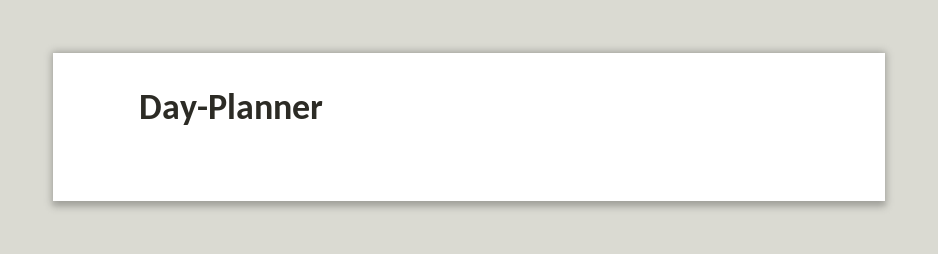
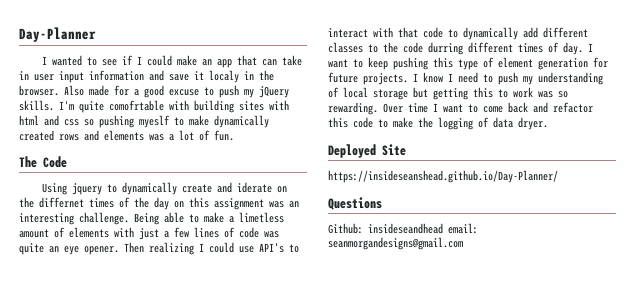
+ I wanted to see if I could make an app that can take in user input information and save it localy in the browser. Also made for a good excuse to push my jQuery skills. I'm quite comofrtable with building sites with html and css so pushing myeslf to make dynamically created rows and elements was a lot of fun.
+ The Code
+ Using jquery to dynamically create and iderate on the differnet times of the day on this assignment was an interesting challenge. Being able to make a limetless amount of elements with just a few lines of code was quite an eye opener. Then realizing I could use API's to interact with that code to dynamically add different classes to the code durring different times of day. I want to keep pushing this type of element generation for future projects. I know I need to push my understanding of local storage but getting this to work was so rewarding. Over time I want to come back and refactor this code to make the logging of data dryer.
+ Deployed Site
+ https://insideseanshead.github.io/Day-Planner/
+ Questions
+ Github: insideseandhead email: seanmorgandesigns@gmail.com

